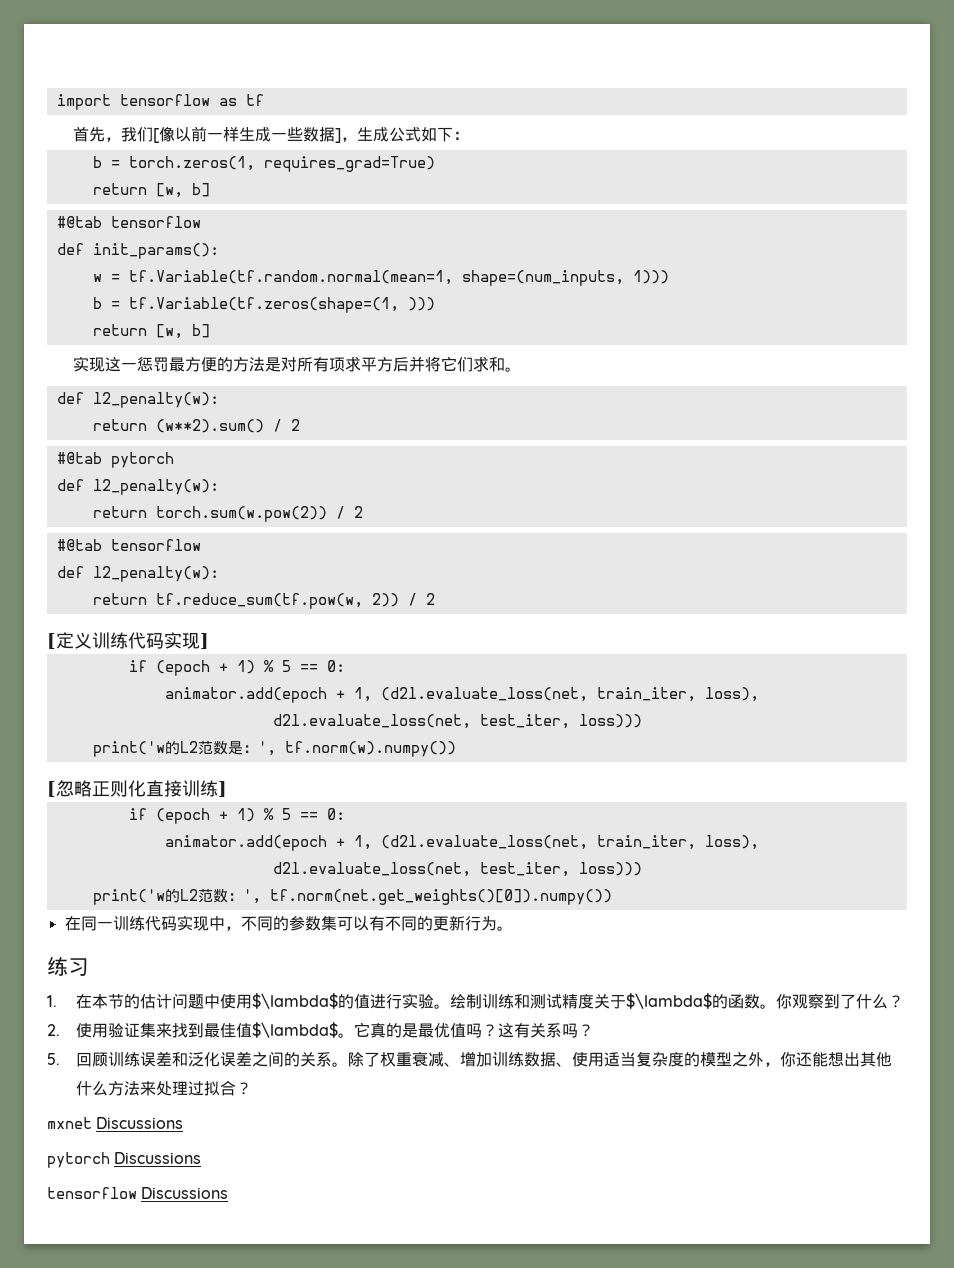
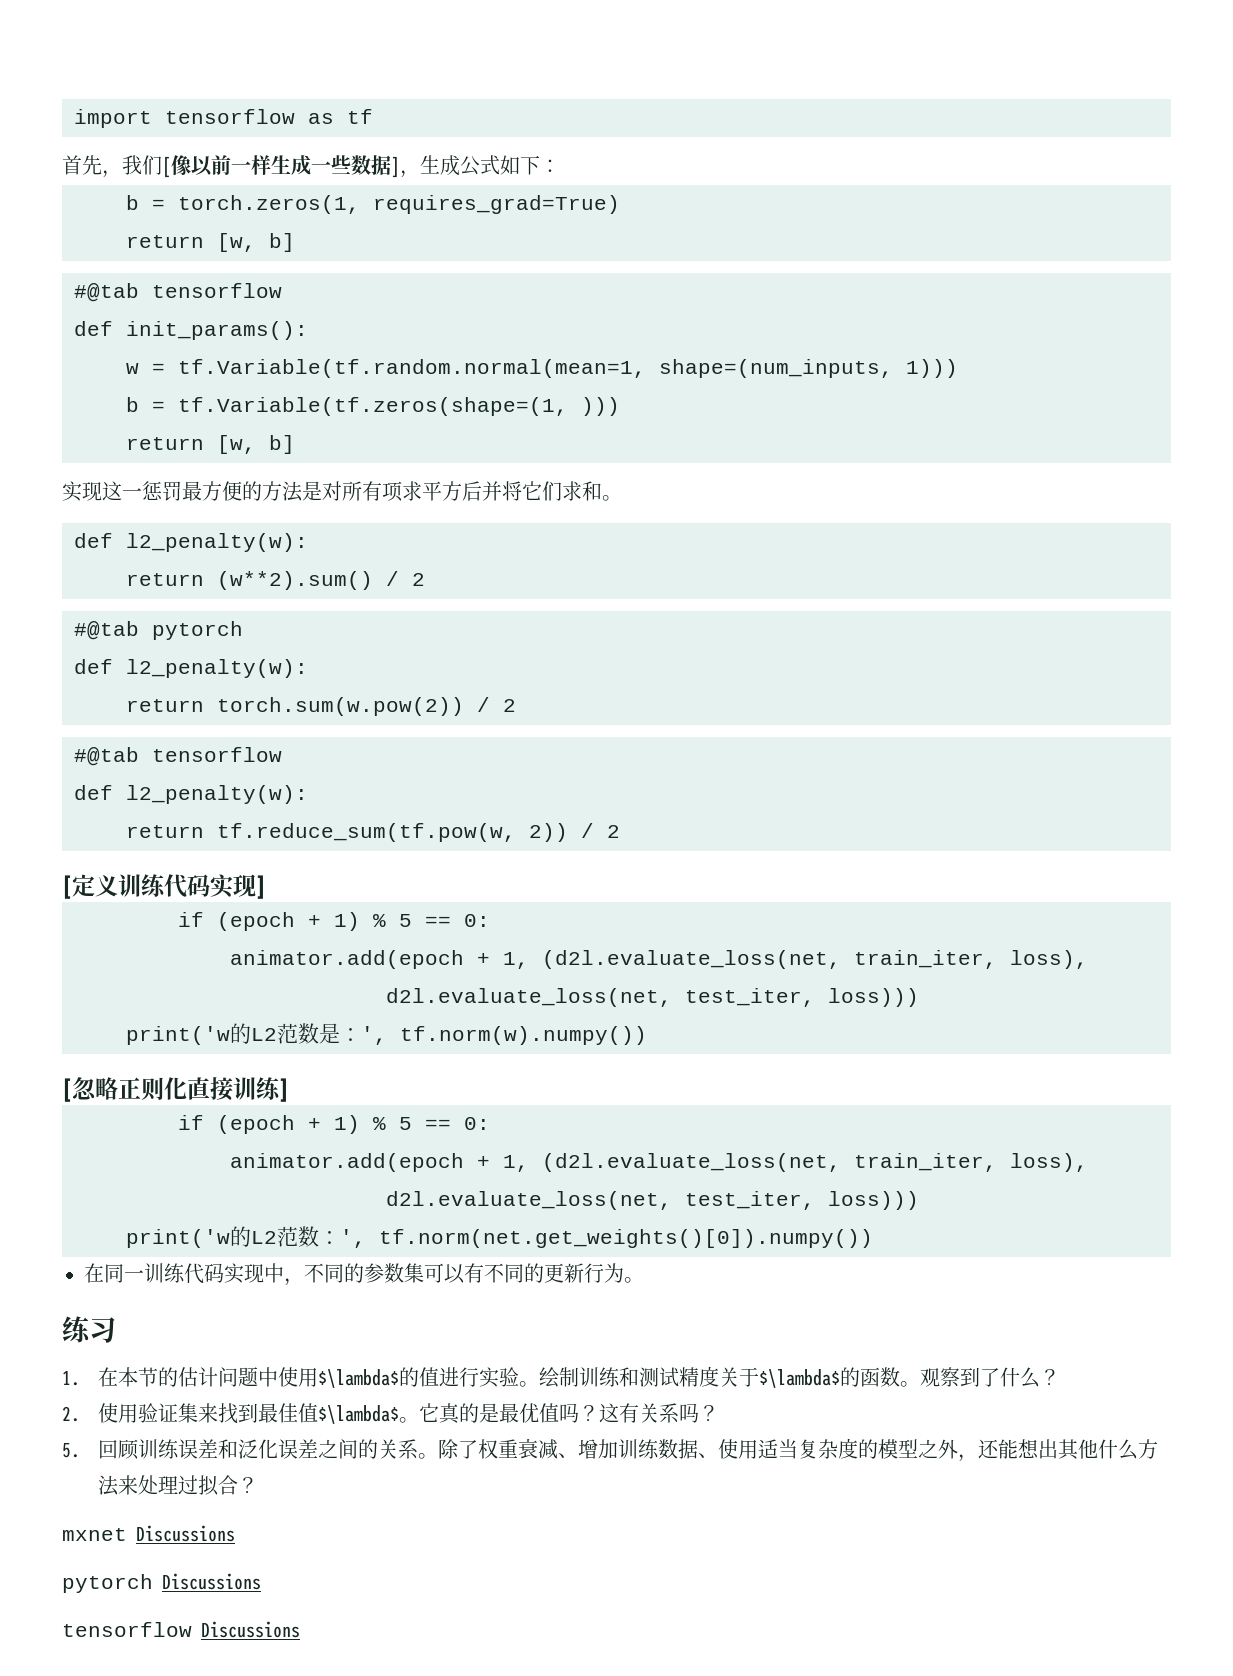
- 你观察到了什么？
+ 观察到了什么？
- 除了权重衰减、增加训练数据、使用适当复杂度的模型之外，你还能想出其他什么方法来处理过拟合？
+ 除了权重衰减、增加训练数据、使用适当复杂度的模型之外，还能想出其他什么方法来处理过拟合？

